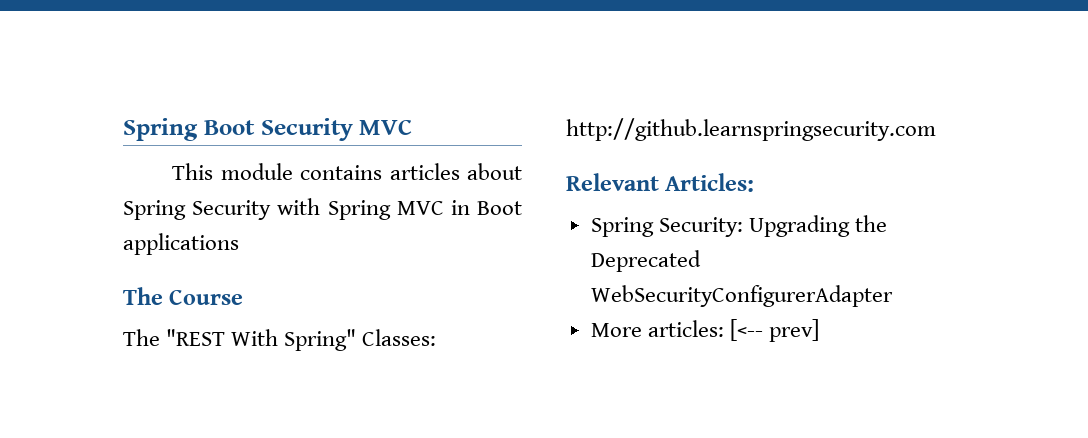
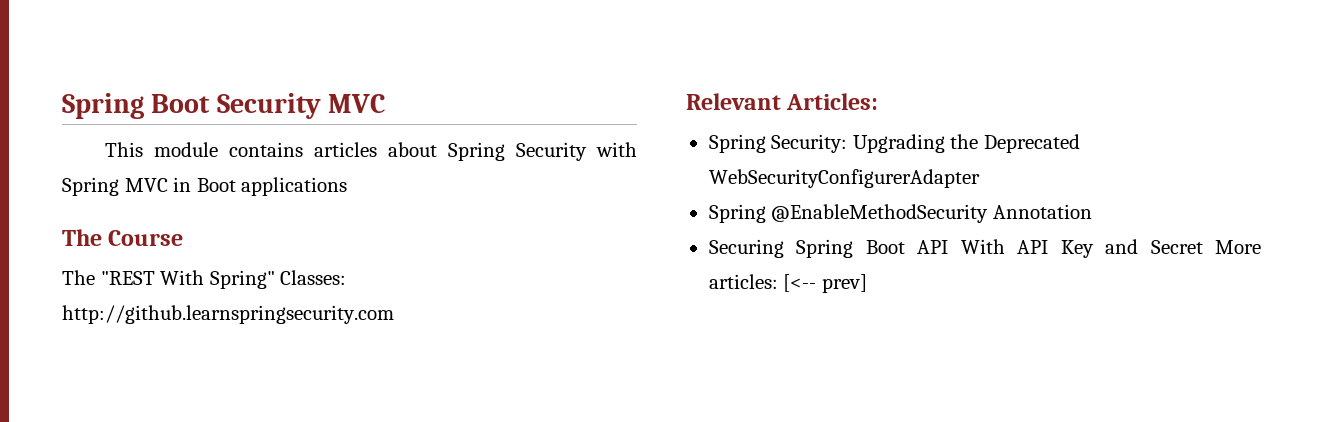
- More articles: [<-- prev]
+ Spring @EnableMethodSecurity Annotation
+ Securing Spring Boot API With API Key and Secret More articles: [<-- prev]

